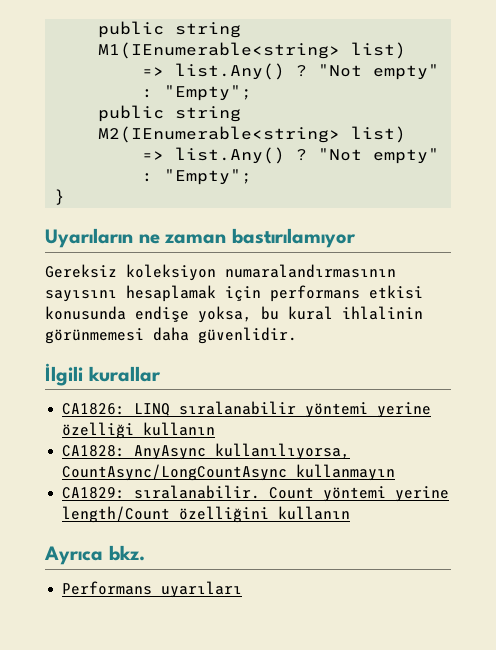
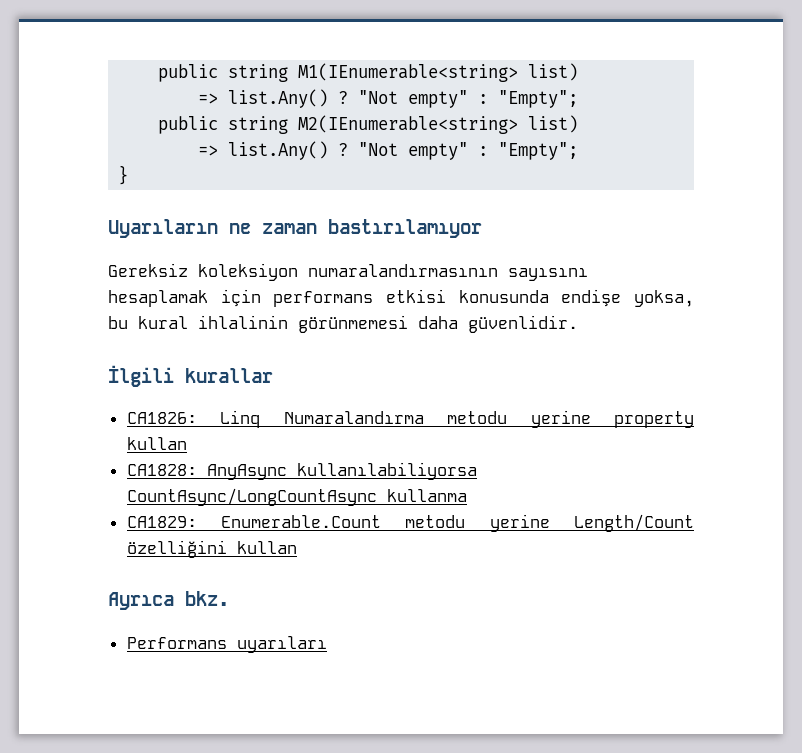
- CA1826: LINQ sıralanabilir yöntemi yerine özelliği kullanın
- CA1828: AnyAsync kullanılıyorsa, CountAsync/LongCountAsync kullanmayın
- CA1829: sıralanabilir. Count yöntemi yerine length/Count özelliğini kullanın
+ CA1826: Linq Numaralandırma metodu yerine property kullan
+ CA1828: AnyAsync kullanılabiliyorsa CountAsync/LongCountAsync kullanma
+ CA1829: Enumerable.Count metodu yerine Length/Count özelliğini kullan

